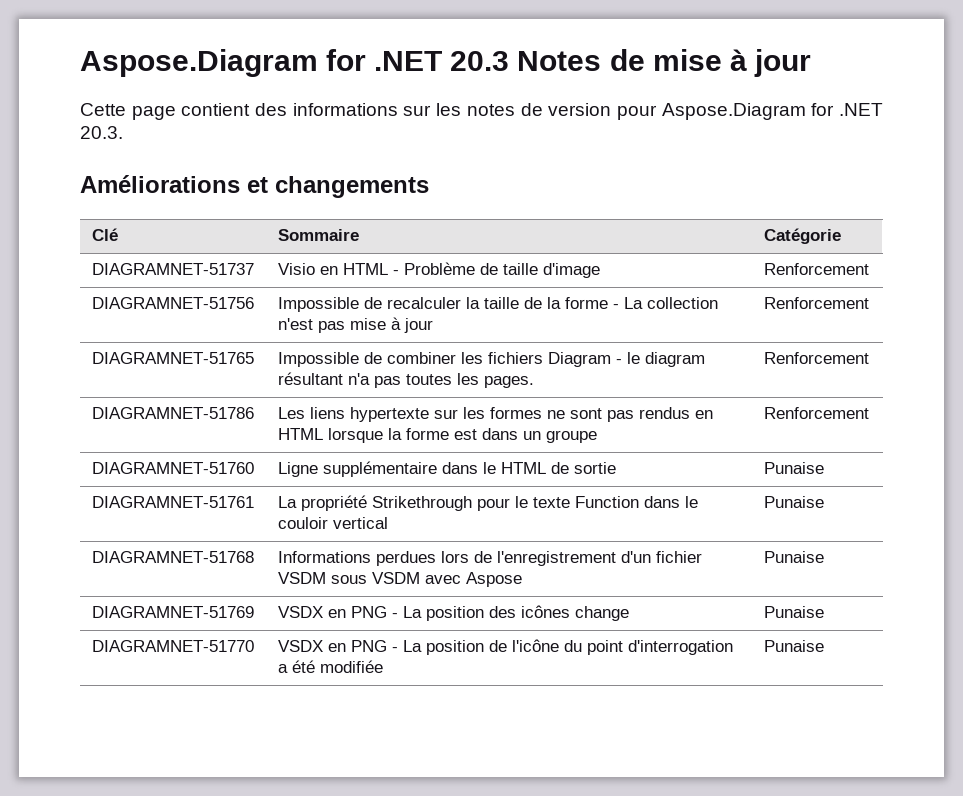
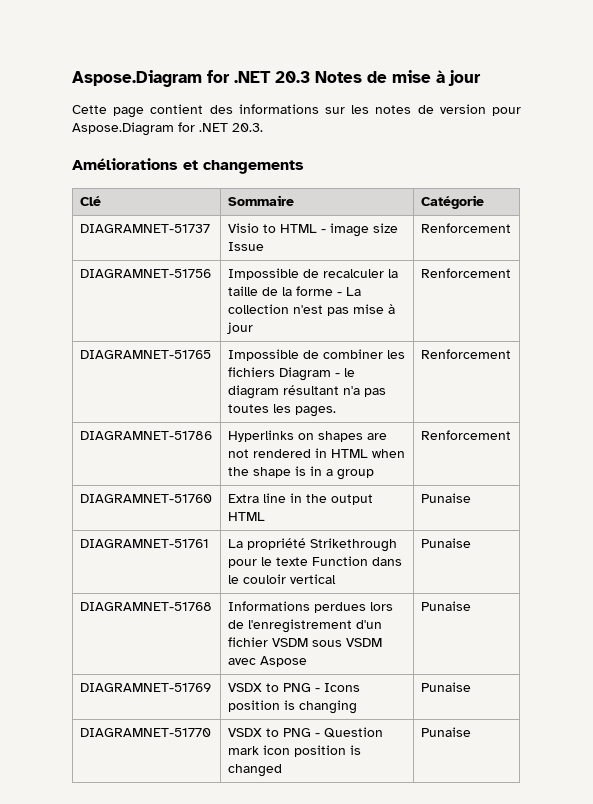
- DIAGRAMNET-51737 | Visio en HTML - Problème de taille d'image | Renforcement
+ DIAGRAMNET-51737 | Visio to HTML - image size Issue | Renforcement
- DIAGRAMNET-51786 | Les liens hypertexte sur les formes ne sont pas rendus en HTML lorsque la forme est dans un groupe | Renforcement
- DIAGRAMNET-51760 | Ligne supplémentaire dans le HTML de sortie | Punaise
+ DIAGRAMNET-51786 | Hyperlinks on shapes are not rendered in HTML when the shape is in a group | Renforcement
+ DIAGRAMNET-51760 | Extra line in the output HTML | Punaise
- DIAGRAMNET-51769 | VSDX en PNG - La position des icônes change | Punaise
+ DIAGRAMNET-51769 | VSDX to PNG - Icons position is changing | Punaise
- DIAGRAMNET-51770 | VSDX en PNG - La position de l'icône du point d'interrogation a été modifiée | Punaise
+ DIAGRAMNET-51770 | VSDX to PNG - Question mark icon position is changed | Punaise

